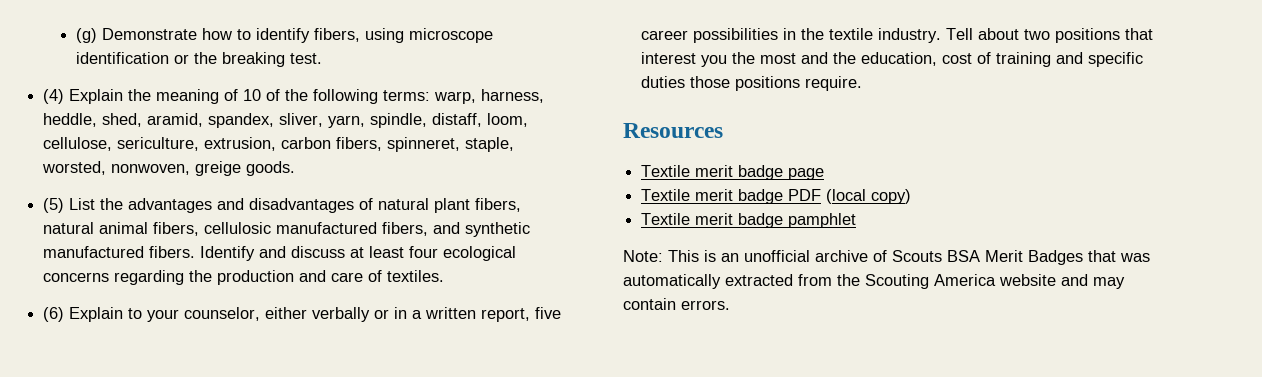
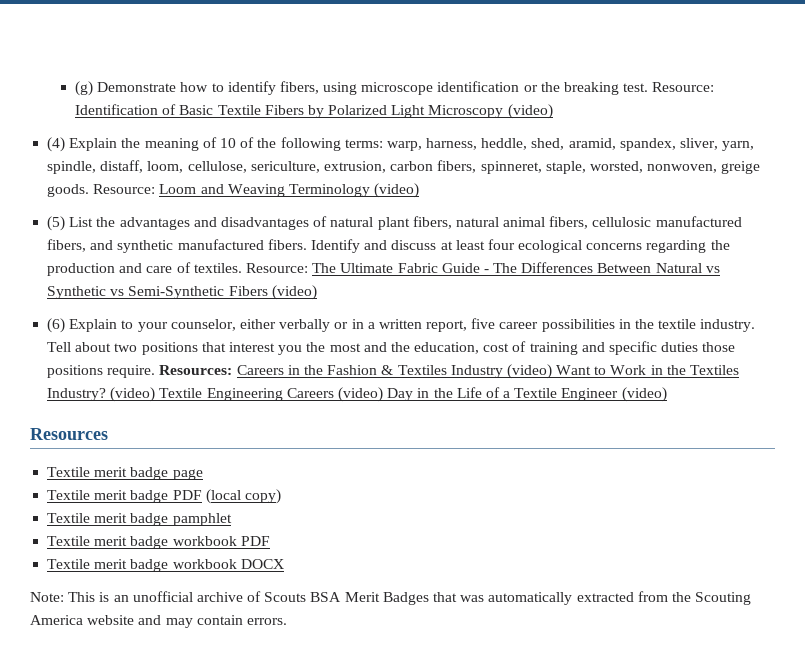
+ Resource: Identification of Basic Textile Fibers by Polarized Light Microscopy (video)
+ Resource: Loom and Weaving Terminology (video)
+ Resource: The Ultimate Fabric Guide - The Differences Between Natural vs Synthetic vs Semi-Synthetic Fibers (video)
+ Resources: Careers in the Fashion & Textiles Industry (video) Want to Work in the Textiles Industry? (video) Textile Engineering Careers (video) Day in the Life of a Textile Engineer (video)
+ Textile merit badge workbook PDF
+ Textile merit badge workbook DOCX

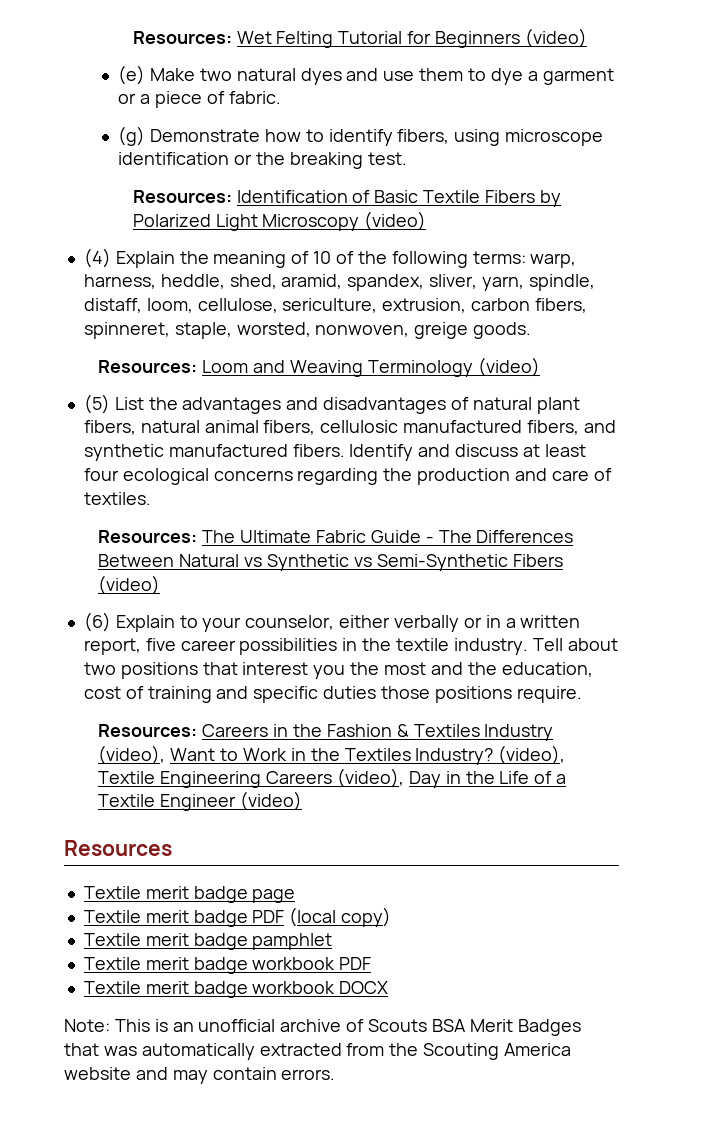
+ Resources: Wet Felting Tutorial for Beginners (video)
+ (e) Make two natural dyes and use them to dye a garment or a piece of fabric.
- (g) Demonstrate how to identify fibers, using microscope identification or the breaking test. Resource: Identification of Basic Textile Fibers by Polarized Light Microscopy (video)
+ (g) Demonstrate how to identify fibers, using microscope identification or the breaking test.
+ Resources: Identification of Basic Textile Fibers by Polarized Light Microscopy (video)
- (4) Explain the meaning of 10 of the following terms: warp, harness, heddle, shed, aramid, spandex, sliver, yarn, spindle, distaff, loom, cellulose, sericulture, extrusion, carbon fibers, spinneret, staple, worsted, nonwoven, greige goods. Resource: Loom and Weaving Terminology (video)
+ (4) Explain the meaning of 10 of the following terms: warp, harness, heddle, shed, aramid, spandex, sliver, yarn, spindle, distaff, loom, cellulose, sericulture, extrusion, carbon fibers, spinneret, staple, worsted, nonwoven, greige goods.
+ Resources: Loom and Weaving Terminology (video)
- Identify and discuss at least four ecological concerns regarding the production and care of textiles. Resource: The Ultimate Fabric Guide - The Differences Between Natural vs Synthetic vs Semi-Synthetic Fibers (video)
+ Identify and discuss at least four ecological concerns regarding the production and care of textiles.
+ Resources: The Ultimate Fabric Guide - The Differences Between Natural vs Synthetic vs Semi-Synthetic Fibers (video)
- Tell about two positions that interest you the most and the education, cost of training and specific duties those positions require. Resources: Careers in the Fashion & Textiles Industry (video) Want to Work in the Textiles Industry?
+ Tell about two positions that interest you the most and the education, cost of training and specific duties those positions require.
+ Resources: Careers in the Fashion & Textiles Industry (video), Want to Work in the Textiles Industry?
- (video) Textile Engineering Careers (video) Day in the Life of a Textile Engineer (video)
+ (video), Textile Engineering Careers (video), Day in the Life of a Textile Engineer (video)

